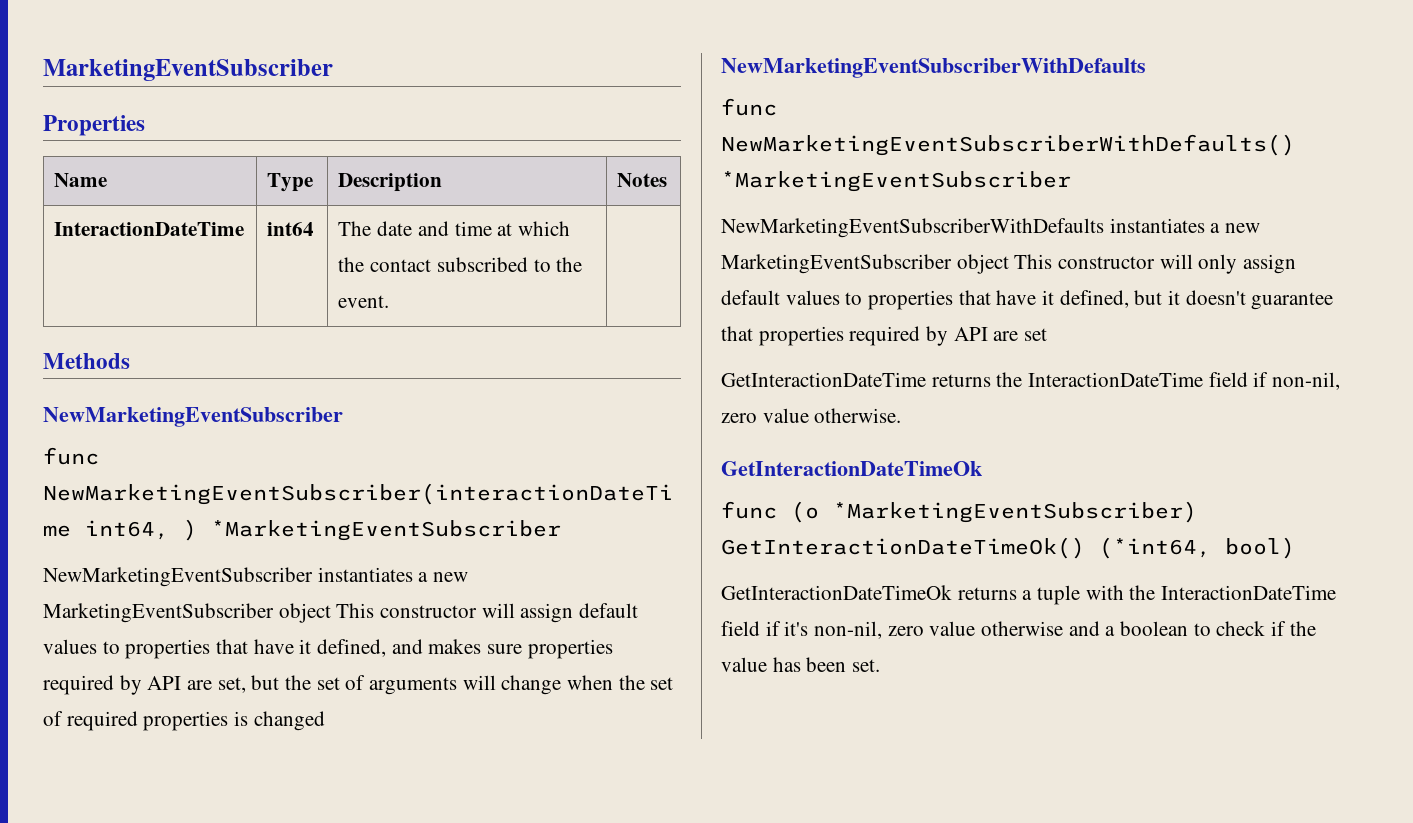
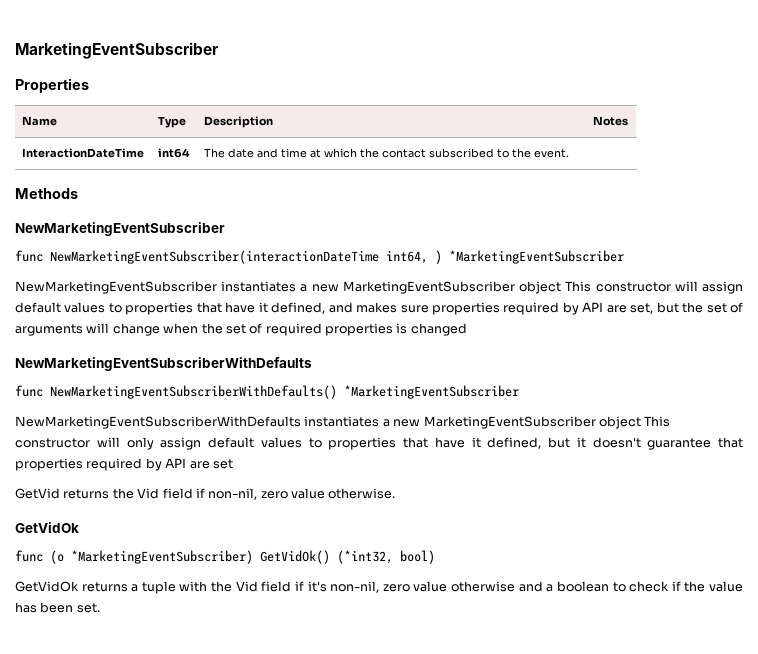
- GetInteractionDateTime returns the InteractionDateTime field if non-nil, zero value otherwise.
- GetInteractionDateTimeOk
+ GetVid returns the Vid field if non-nil, zero value otherwise.
+ GetVidOk
- func (o *MarketingEventSubscriber) GetInteractionDateTimeOk() (*int64, bool)
+ func (o *MarketingEventSubscriber) GetVidOk() (*int32, bool)
- GetInteractionDateTimeOk returns a tuple with the InteractionDateTime field if it's non-nil, zero value otherwise and a boolean to check if the value has been set.
+ GetVidOk returns a tuple with the Vid field if it's non-nil, zero value otherwise and a boolean to check if the value has been set.

